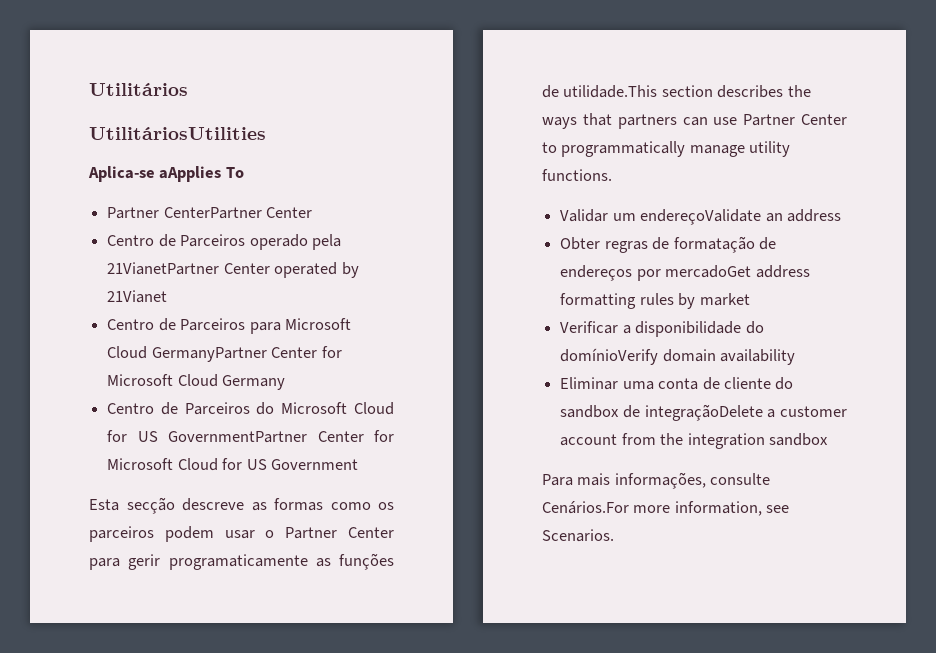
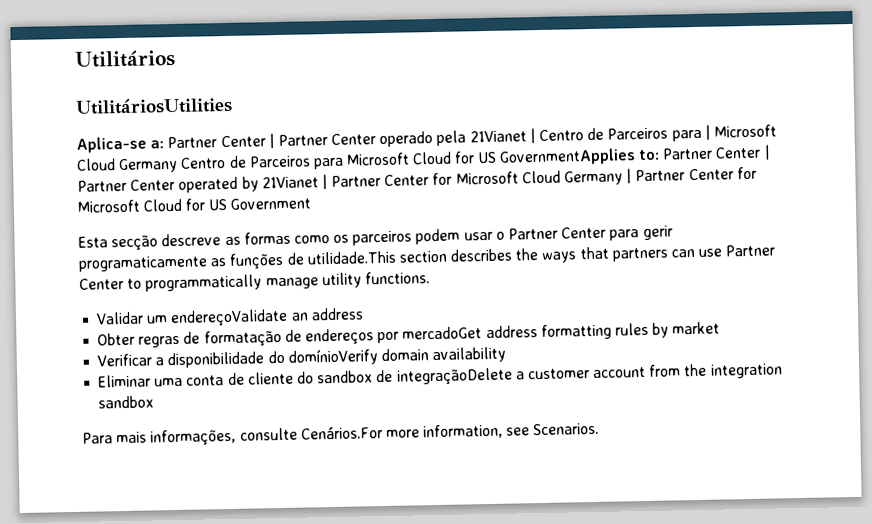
- Aplica-se aApplies To
- Partner CenterPartner Center
- Centro de Parceiros operado pela 21VianetPartner Center operated by 21Vianet
- Centro de Parceiros para Microsoft Cloud GermanyPartner Center for Microsoft Cloud Germany
- Centro de Parceiros do Microsoft Cloud for US GovernmentPartner Center for Microsoft Cloud for US Government
+ Aplica-se a: Partner Center | Partner Center operado pela 21Vianet | Centro de Parceiros para | Microsoft Cloud Germany Centro de Parceiros para Microsoft Cloud for US GovernmentApplies to: Partner Center | Partner Center operated by 21Vianet | Partner Center for Microsoft Cloud Germany | Partner Center for Microsoft Cloud for US Government

